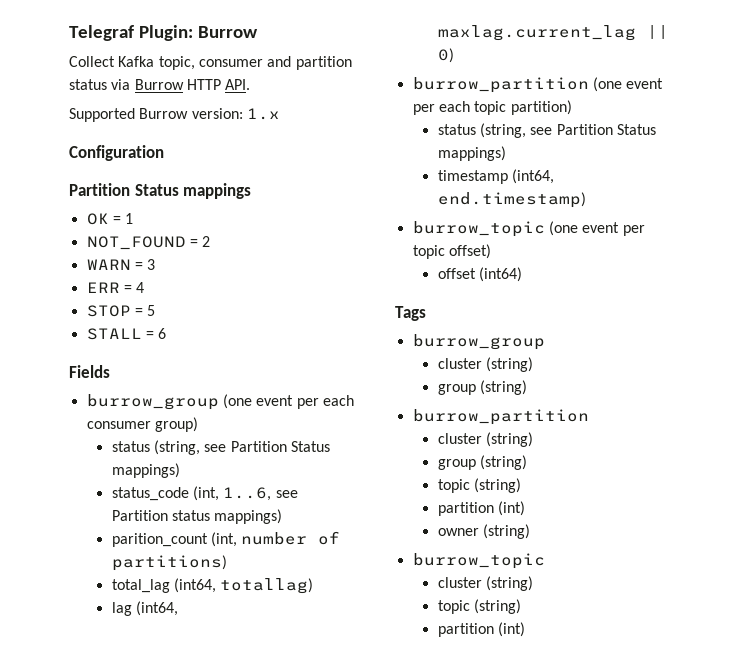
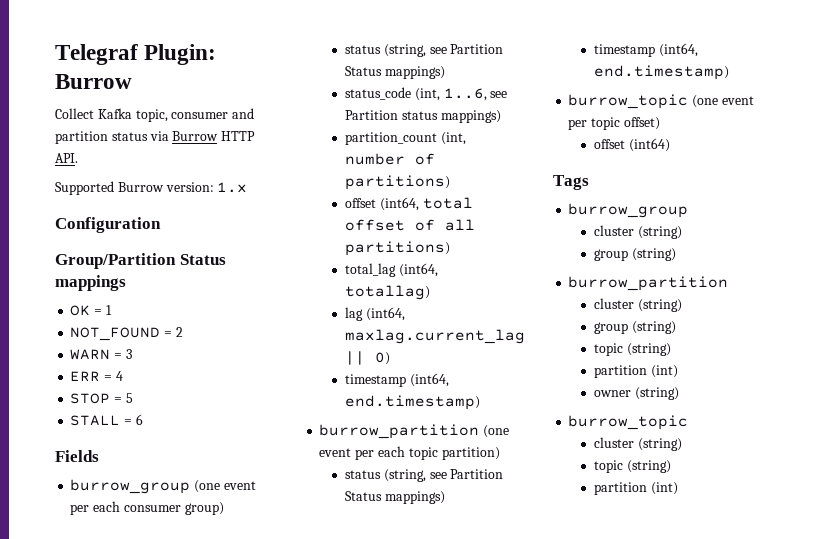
- Partition Status mappings
+ Group/Partition Status mappings
- parition_count (int, number of partitions)
+ partition_count (int, number of partitions)
+ offset (int64, total offset of all partitions)
  lag (int64, maxlag.current_lag || 0)
+ timestamp (int64, end.timestamp)

